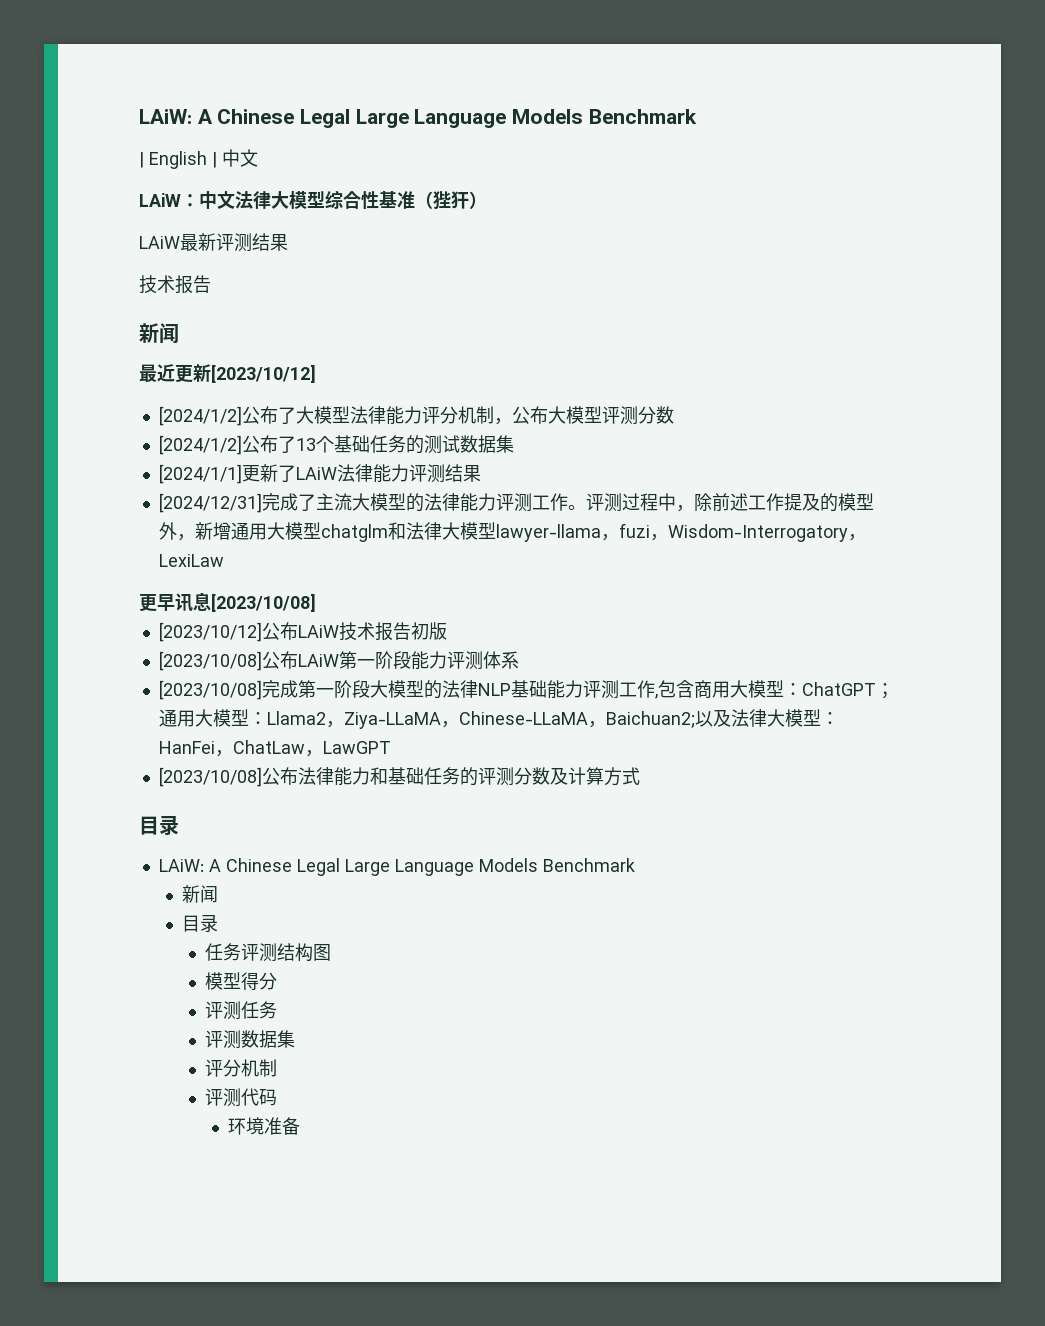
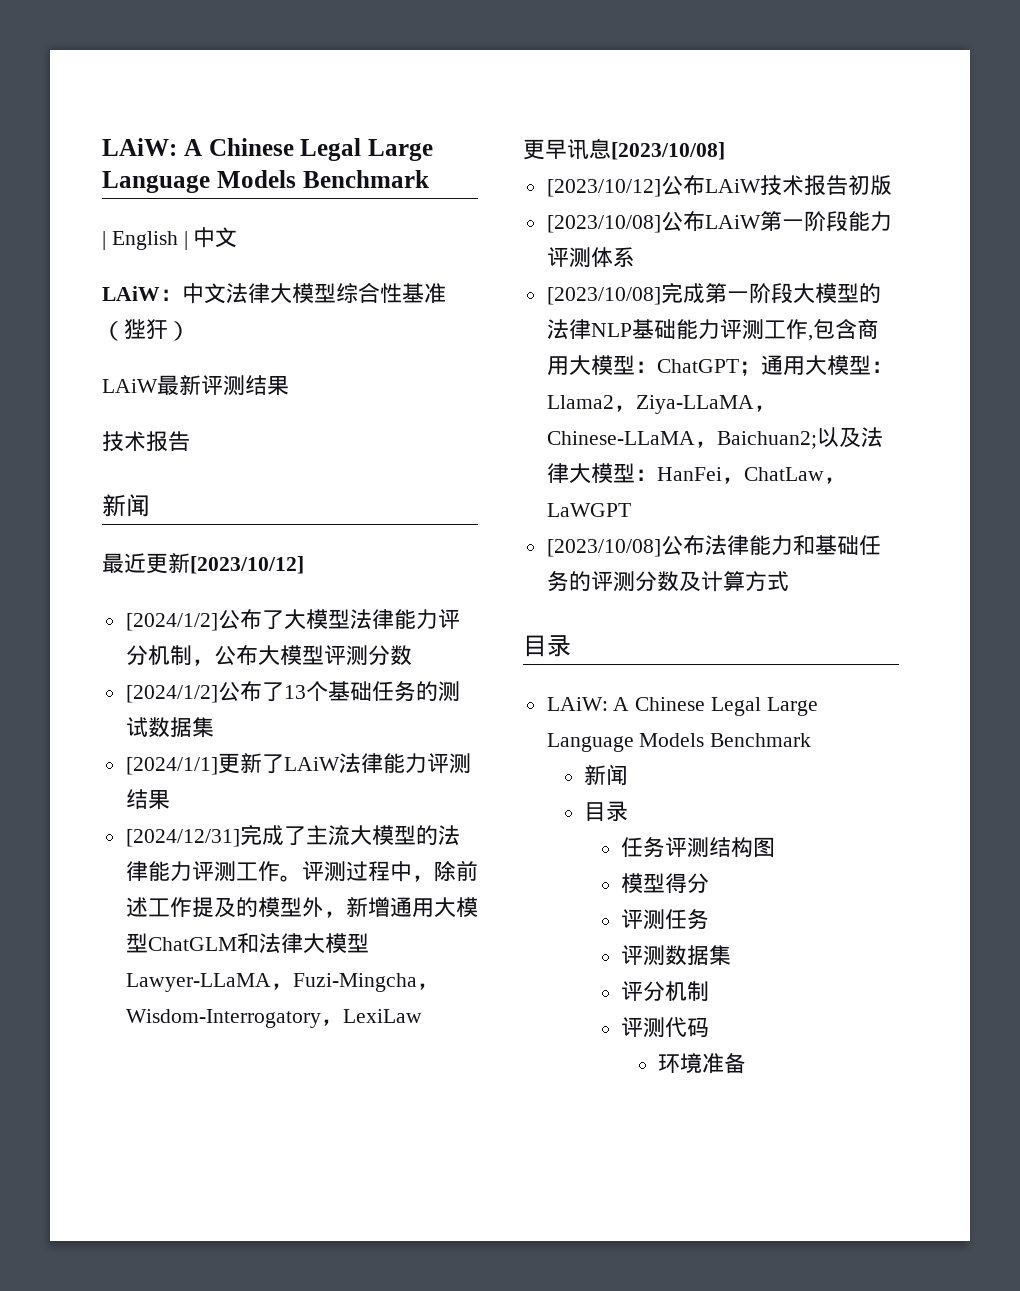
- 评测过程中，除前述工作提及的模型外，新增通用大模型chatglm和法律大模型lawyer-llama，fuzi，Wisdom-Interrogatory，LexiLaw
+ 评测过程中，除前述工作提及的模型外，新增通用大模型ChatGLM和法律大模型Lawyer-LLaMA，Fuzi-Mingcha，Wisdom-Interrogatory，LexiLaw
- [2023/10/08]完成第一阶段大模型的法律NLP基础能力评测工作,包含商用大模型：ChatGPT；通用大模型：Llama2，Ziya-LLaMA，Chinese-LLaMA，Baichuan2;以及法律大模型：HanFei，ChatLaw，LawGPT
+ [2023/10/08]完成第一阶段大模型的法律NLP基础能力评测工作,包含商用大模型：ChatGPT；通用大模型：Llama2，Ziya-LLaMA，Chinese-LLaMA，Baichuan2;以及法律大模型：HanFei，ChatLaw，LaWGPT

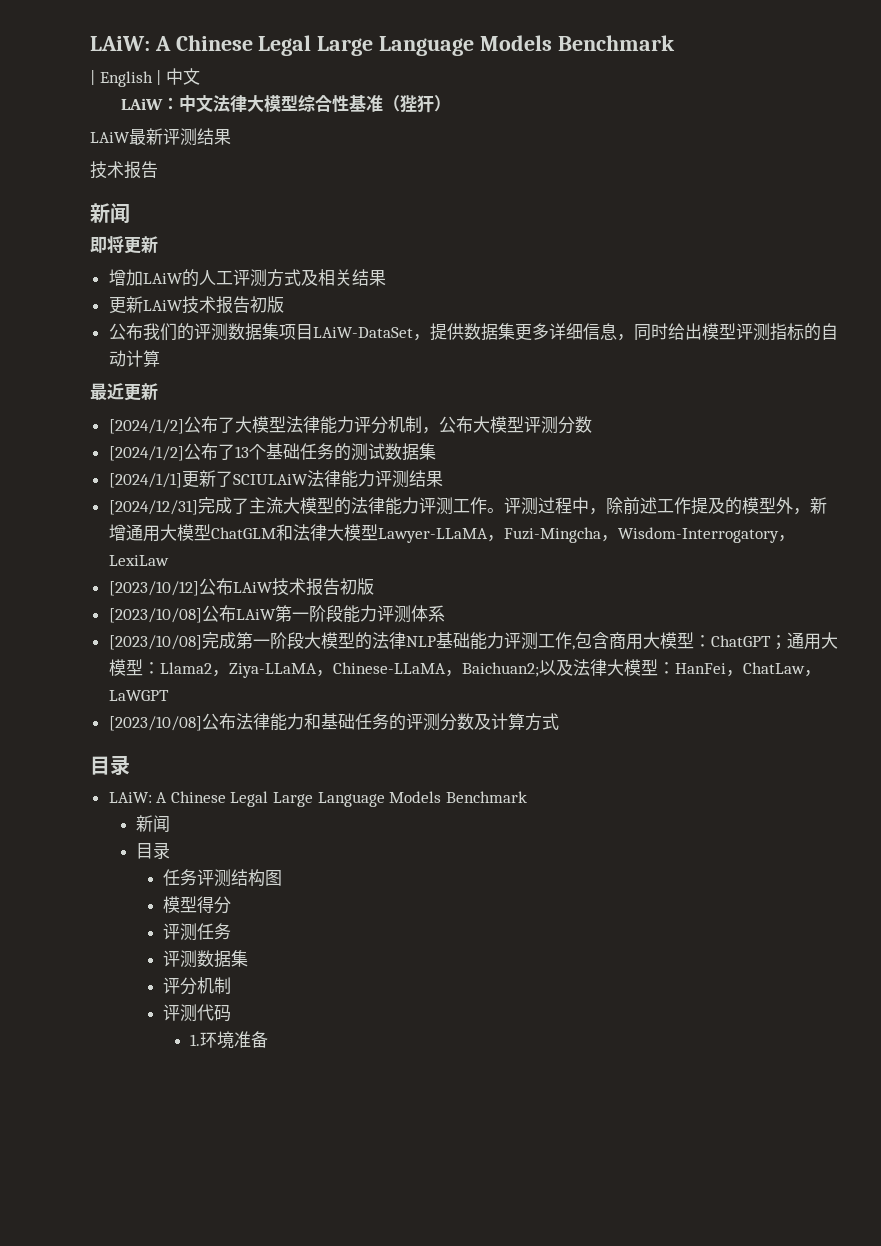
+ 即将更新
+ 增加LAiW的人工评测方式及相关结果
+ 更新LAiW技术报告初版
+ 公布我们的评测数据集项目LAiW-DataSet，提供数据集更多详细信息，同时给出模型评测指标的自动计算
- 最近更新[2023/10/12]
+ 最近更新
- [2024/1/1]更新了LAiW法律能力评测结果
+ [2024/1/1]更新了SCIULAiW法律能力评测结果
- 更早讯息[2023/10/08]
- 环境准备
+ 1.环境准备

